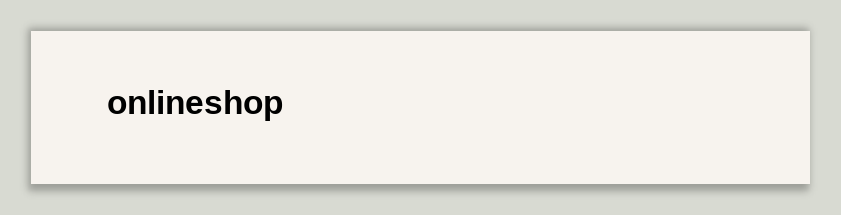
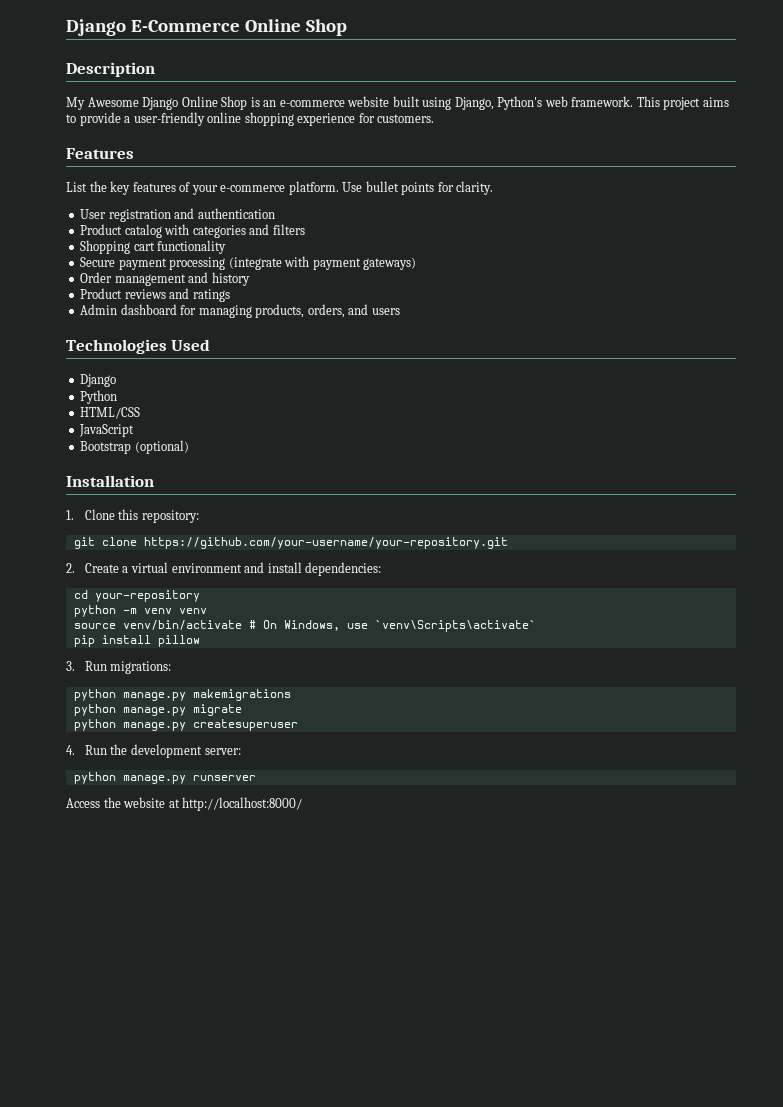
- onlineshop
+ Django E-Commerce Online Shop
+ Description
+ My Awesome Django Online Shop is an e-commerce website built using Django, Python's web framework. This project aims to provide a user-friendly online shopping experience for customers.
+ Features
+ List the key features of your e-commerce platform. Use bullet points for clarity.
+ User registration and authentication
+ Product catalog with categories and filters
+ Shopping cart functionality
+ Secure payment processing (integrate with payment gateways)
+ Order management and history
+ Product reviews and ratings
+ Admin dashboard for managing products, orders, and users
+ Technologies Used
+ Django
+ Python
+ HTML/CSS
+ JavaScript
+ Bootstrap (optional)
+ Installation
+ 1. Clone this repository:
+ git clone https://github.com/your-username/your-repository.git
+ 2. Create a virtual environment and install dependencies:
+ cd your-repository
+ python -m venv venv
+ source venv/bin/activate # On Windows, use `venv\Scripts\activate`
+ pip install pillow
+ 3. Run migrations:
+ python manage.py makemigrations
+ python manage.py migrate
+ python manage.py createsuperuser
+ 4. Run the development server:
+ python manage.py runserver
+ Access the website at http://localhost:8000/

